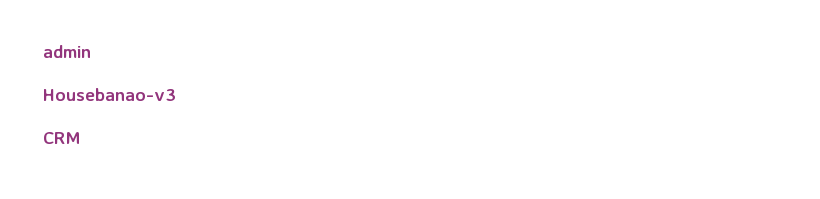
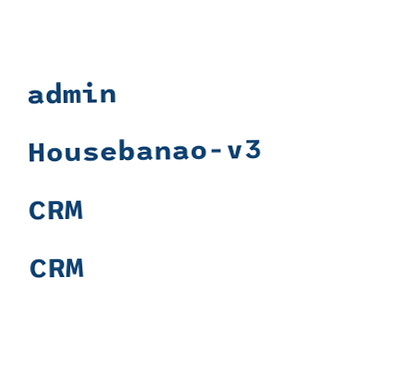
  Housebanao-v3
+ CRM

